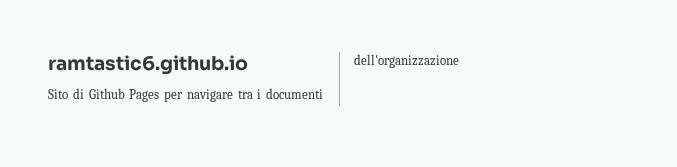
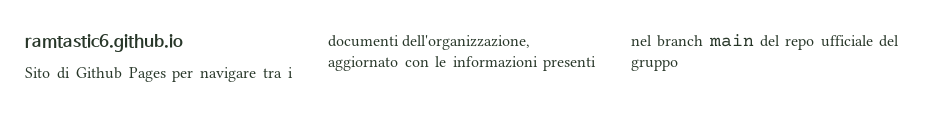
- Sito di Github Pages per navigare tra i documenti dell'organizzazione
+ Sito di Github Pages per navigare tra i documenti dell'organizzazione, aggiornato con le informazioni presenti nel branch main del repo ufficiale del gruppo

